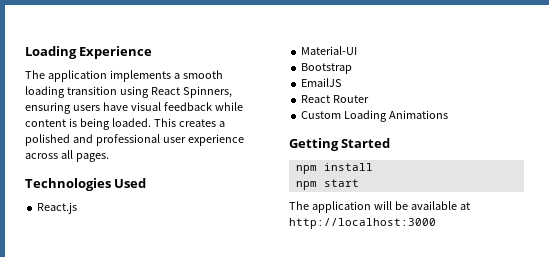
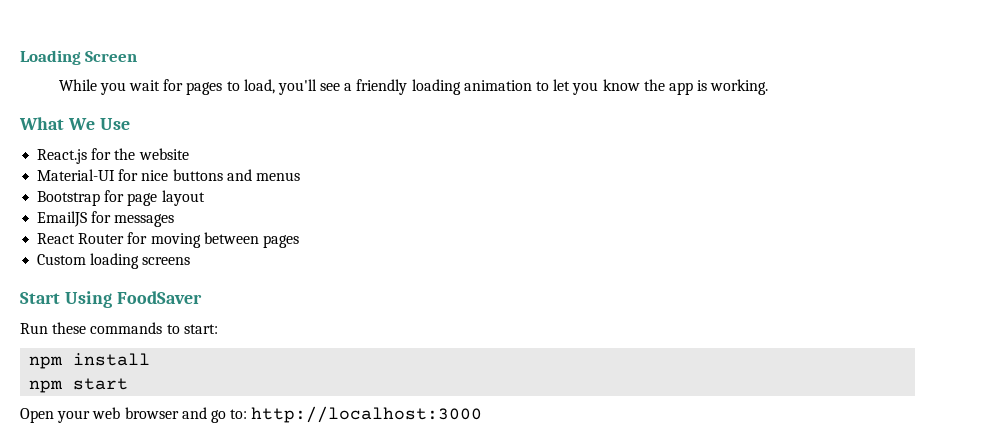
- Loading Experience
- The application implements a smooth loading transition using React Spinners, ensuring users have visual feedback while content is being loaded. This creates a polished and professional user experience across all pages.
- Technologies Used
- React.js
- Material-UI
- Bootstrap
+ Loading Screen
+ While you wait for pages to load, you'll see a friendly loading animation to let you know the app is working.
+ What We Use
+ React.js for the website
+ Material-UI for nice buttons and menus
+ Bootstrap for page layout
- EmailJS
+ EmailJS for messages
- React Router
- Custom Loading Animations
- Getting Started
+ React Router for moving between pages
+ Custom loading screens
+ Start Using FoodSaver
+ Run these commands to start:
  npm install
  npm start
- The application will be available at http://localhost:3000
+ Open your web browser and go to: http://localhost:3000

